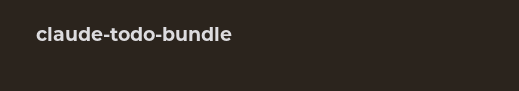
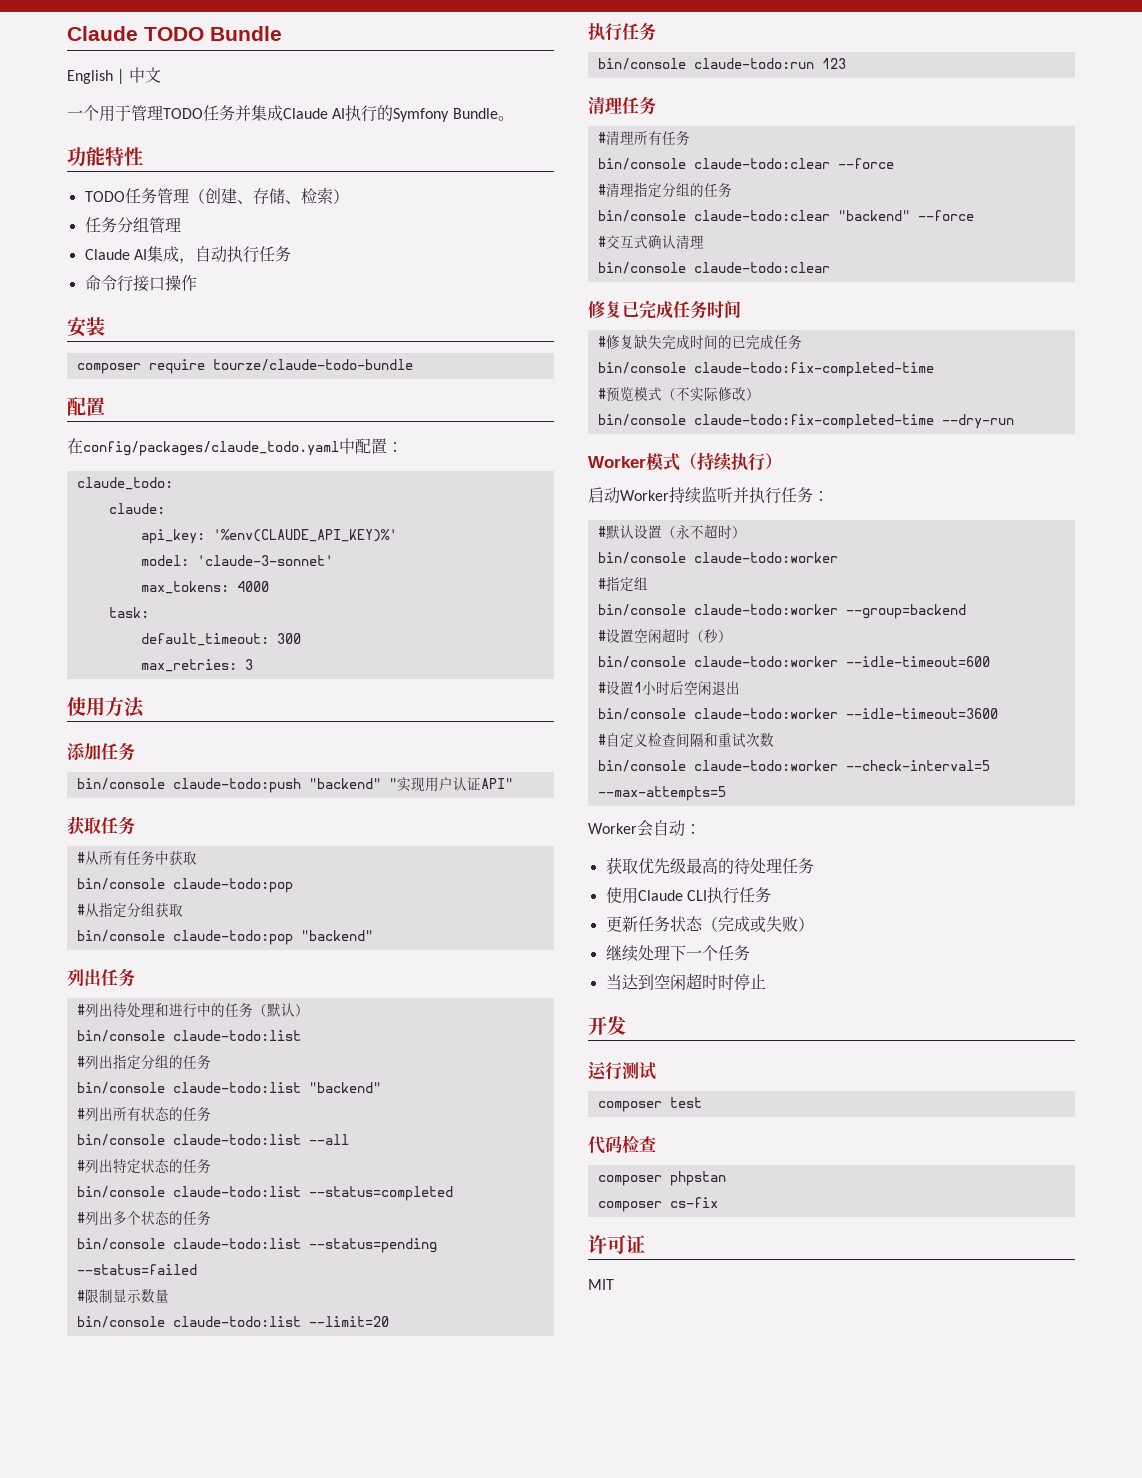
- claude-todo-bundle
+ Claude TODO Bundle
+ English | 中文
+ 一个用于管理TODO任务并集成Claude AI执行的Symfony Bundle。
+ 功能特性
+ TODO任务管理（创建、存储、检索）
+ 任务分组管理
+ Claude AI集成，自动执行任务
+ 命令行接口操作
+ 安装
+ composer require tourze/claude-todo-bundle
+ 配置
+ 在config/packages/claude_todo.yaml中配置：
+ claude_todo:
+ claude:
+ api_key: '%env(CLAUDE_API_KEY)%'
+ model: 'claude-3-sonnet'
+ max_tokens: 4000
+ task:
+ default_timeout: 300
+ max_retries: 3
+ 使用方法
+ 添加任务
+ bin/console claude-todo:push "backend" "实现用户认证API"
+ 获取任务
+ #从所有任务中获取
+ bin/console claude-todo:pop
+ #从指定分组获取
+ bin/console claude-todo:pop "backend"
+ 列出任务
+ #列出待处理和进行中的任务（默认）
+ bin/console claude-todo:list
+ #列出指定分组的任务
+ bin/console claude-todo:list "backend"
+ #列出所有状态的任务
+ bin/console claude-todo:list --all
+ #列出特定状态的任务
+ bin/console claude-todo:list --status=completed
+ #列出多个状态的任务
+ bin/console claude-todo:list --status=pending --status=failed
+ #限制显示数量
+ bin/console claude-todo:list --limit=20
+ 执行任务
+ bin/console claude-todo:run 123
+ 清理任务
+ #清理所有任务
+ bin/console claude-todo:clear --force
+ #清理指定分组的任务
+ bin/console claude-todo:clear "backend" --force
+ #交互式确认清理
+ bin/console claude-todo:clear
+ 修复已完成任务时间
+ #修复缺失完成时间的已完成任务
+ bin/console claude-todo:fix-completed-time
+ #预览模式（不实际修改）
+ bin/console claude-todo:fix-completed-time --dry-run
+ Worker模式（持续执行）
+ 启动Worker持续监听并执行任务：
+ #默认设置（永不超时）
+ bin/console claude-todo:worker
+ #指定组
+ bin/console claude-todo:worker --group=backend
+ #设置空闲超时（秒）
+ bin/console claude-todo:worker --idle-timeout=600
+ #设置1小时后空闲退出
+ bin/console claude-todo:worker --idle-timeout=3600
+ #自定义检查间隔和重试次数
+ bin/console claude-todo:worker --check-interval=5 --max-attempts=5
+ Worker会自动：
+ 获取优先级最高的待处理任务
+ 使用Claude CLI执行任务
+ 更新任务状态（完成或失败）
+ 继续处理下一个任务
+ 当达到空闲超时时停止
+ 开发
+ 运行测试
+ composer test
+ 代码检查
+ composer phpstan
+ composer cs-fix
+ 许可证
+ MIT

